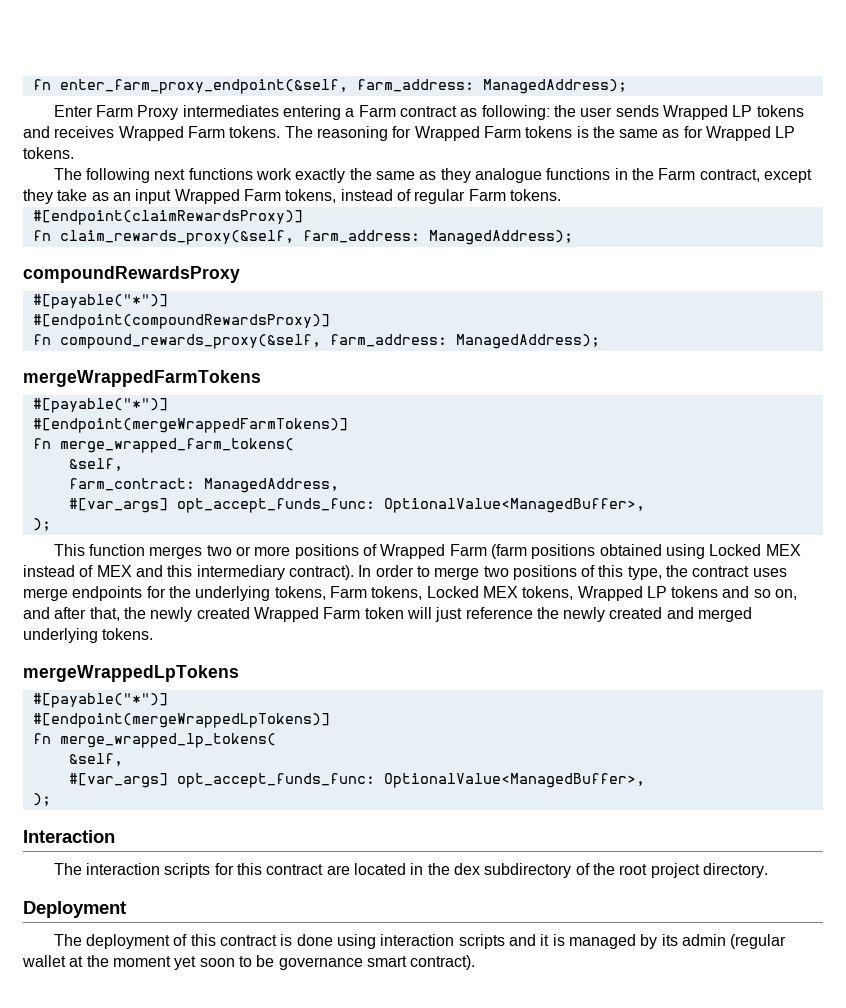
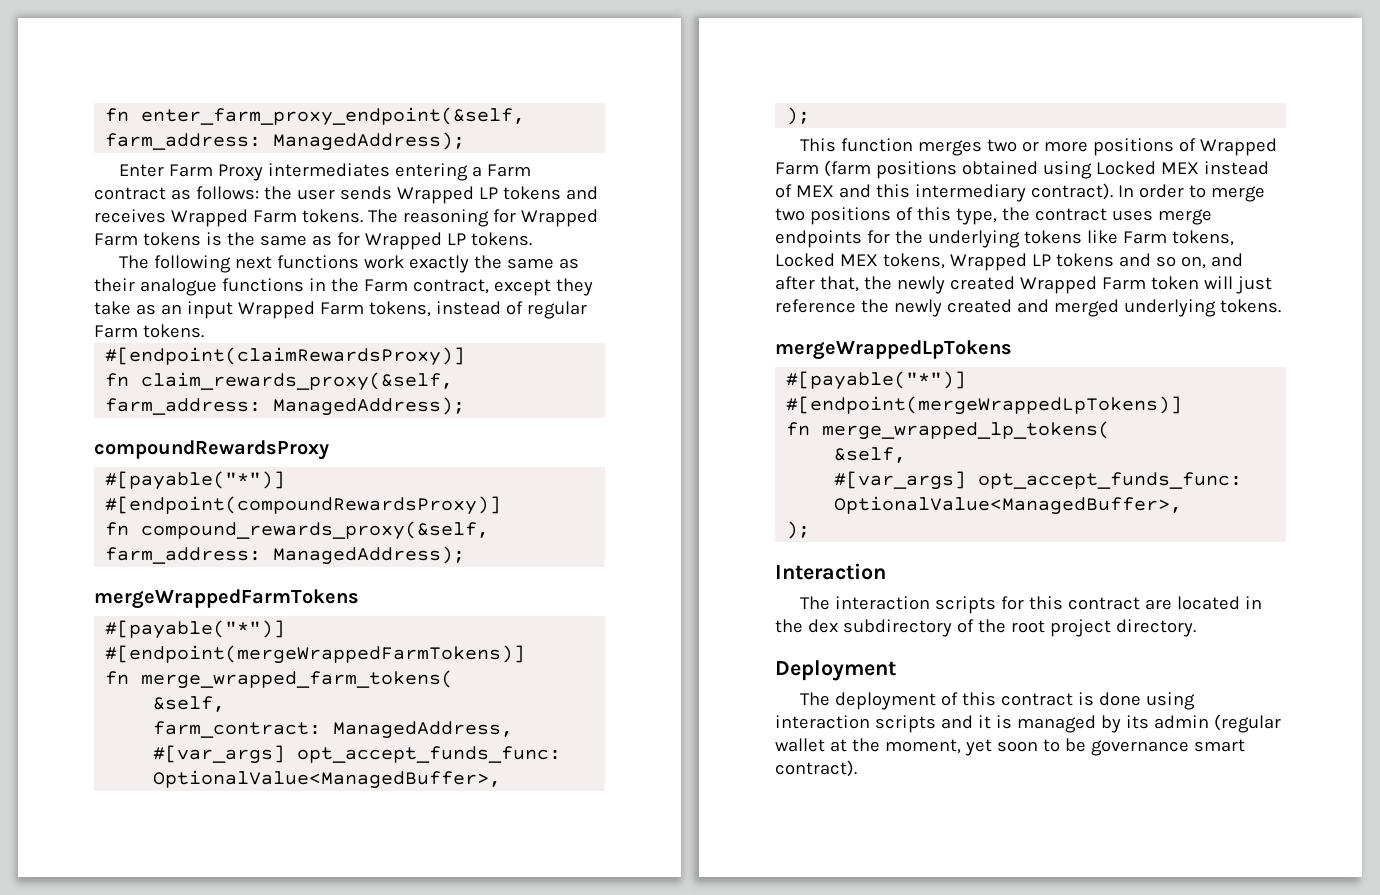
- Enter Farm Proxy intermediates entering a Farm contract as following: the user sends Wrapped LP tokens and receives Wrapped Farm tokens.
+ Enter Farm Proxy intermediates entering a Farm contract as follows: the user sends Wrapped LP tokens and receives Wrapped Farm tokens.
- The following next functions work exactly the same as they analogue functions in the Farm contract, except they take as an input Wrapped Farm tokens, instead of regular Farm tokens.
+ The following next functions work exactly the same as their analogue functions in the Farm contract, except they take as an input Wrapped Farm tokens, instead of regular Farm tokens.
- In order to merge two positions of this type, the contract uses merge endpoints for the underlying tokens, Farm tokens, Locked MEX tokens, Wrapped LP tokens and so on, and after that, the newly created Wrapped Farm token will just reference the newly created and merged underlying tokens.
+ In order to merge two positions of this type, the contract uses merge endpoints for the underlying tokens like Farm tokens, Locked MEX tokens, Wrapped LP tokens and so on, and after that, the newly created Wrapped Farm token will just reference the newly created and merged underlying tokens.
- The deployment of this contract is done using interaction scripts and it is managed by its admin (regular wallet at the moment yet soon to be governance smart contract).
+ The deployment of this contract is done using interaction scripts and it is managed by its admin (regular wallet at the moment, yet soon to be governance smart contract).

